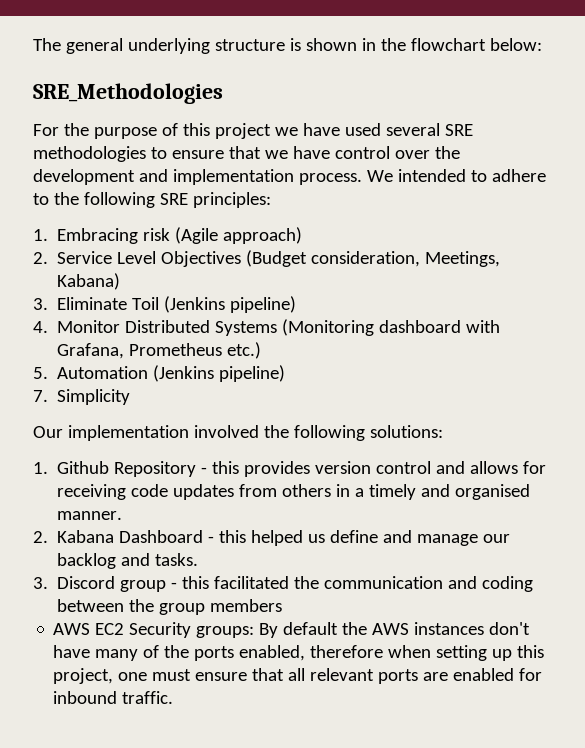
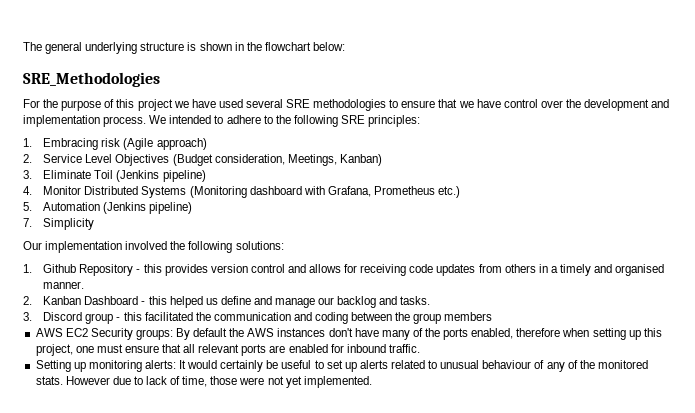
- 2. Service Level Objectives (Budget consideration, Meetings, Kabana)
+ 2. Service Level Objectives (Budget consideration, Meetings, Kanban)
- 2. Kabana Dashboard - this helped us define and manage our backlog and tasks.
+ 2. Kanban Dashboard - this helped us define and manage our backlog and tasks.
+ Setting up monitoring alerts: It would certainly be useful to set up alerts related to unusual behaviour of any of the monitored stats. However due to lack of time, those were not yet implemented.

